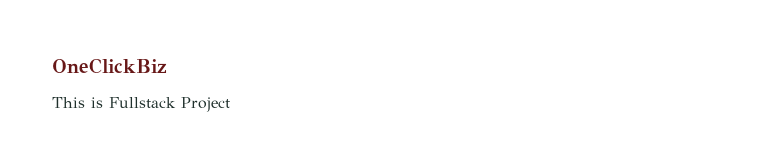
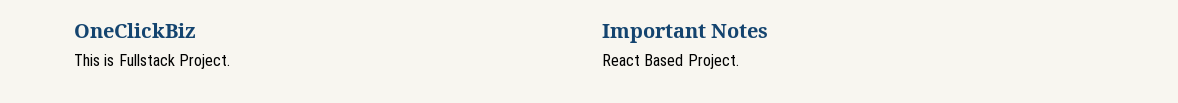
- This is Fullstack Project
+ This is Fullstack Project.
+ Important Notes
+ React Based Project.

